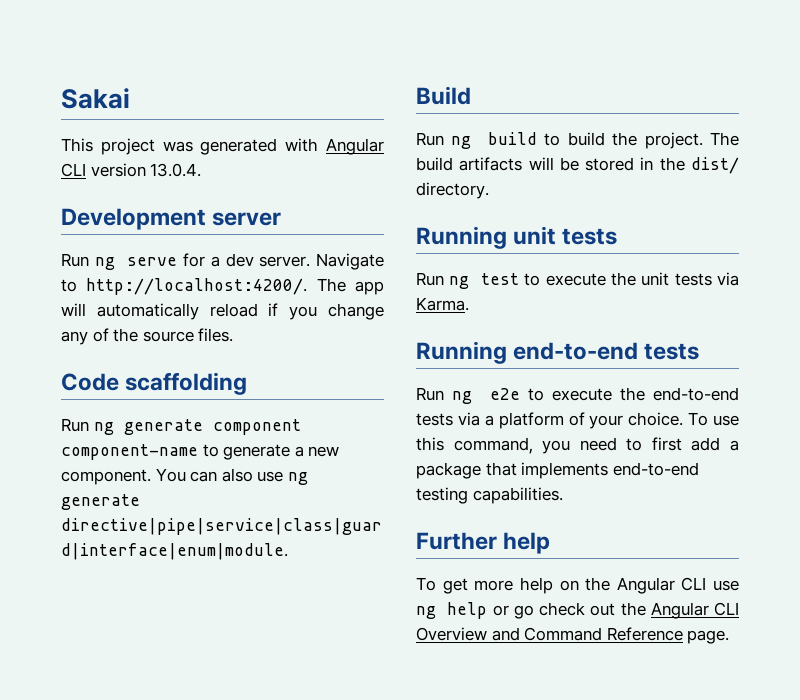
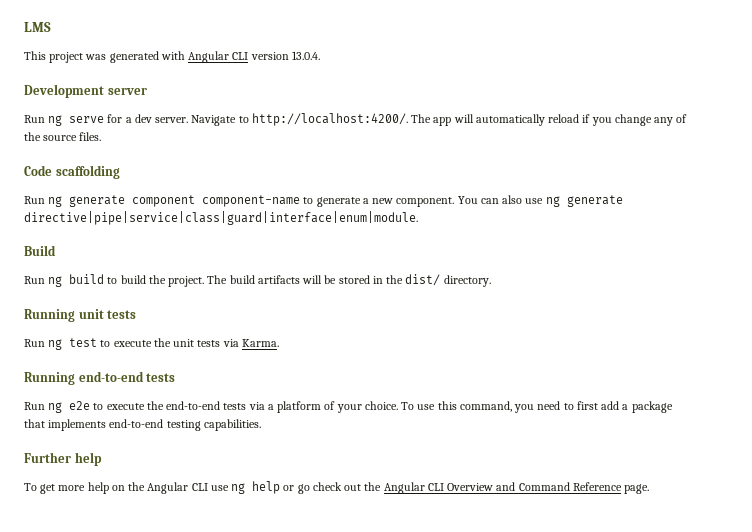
- Sakai
+ LMS

